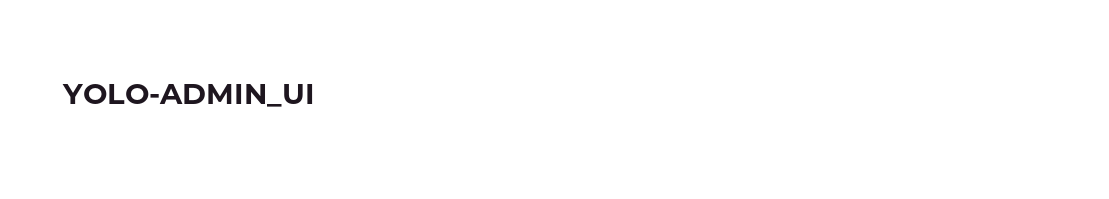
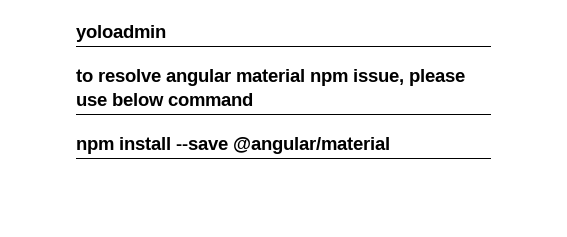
- YOLO-ADMIN_UI
+ yoloadmin
+ to resolve angular material npm issue, please use below command
+ npm install --save @angular/material

